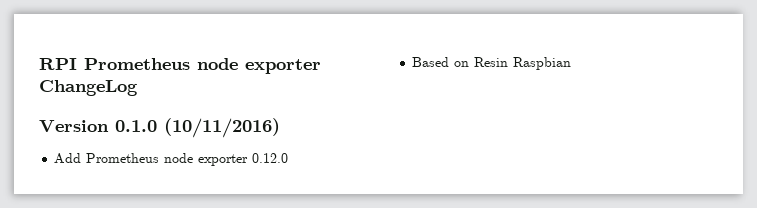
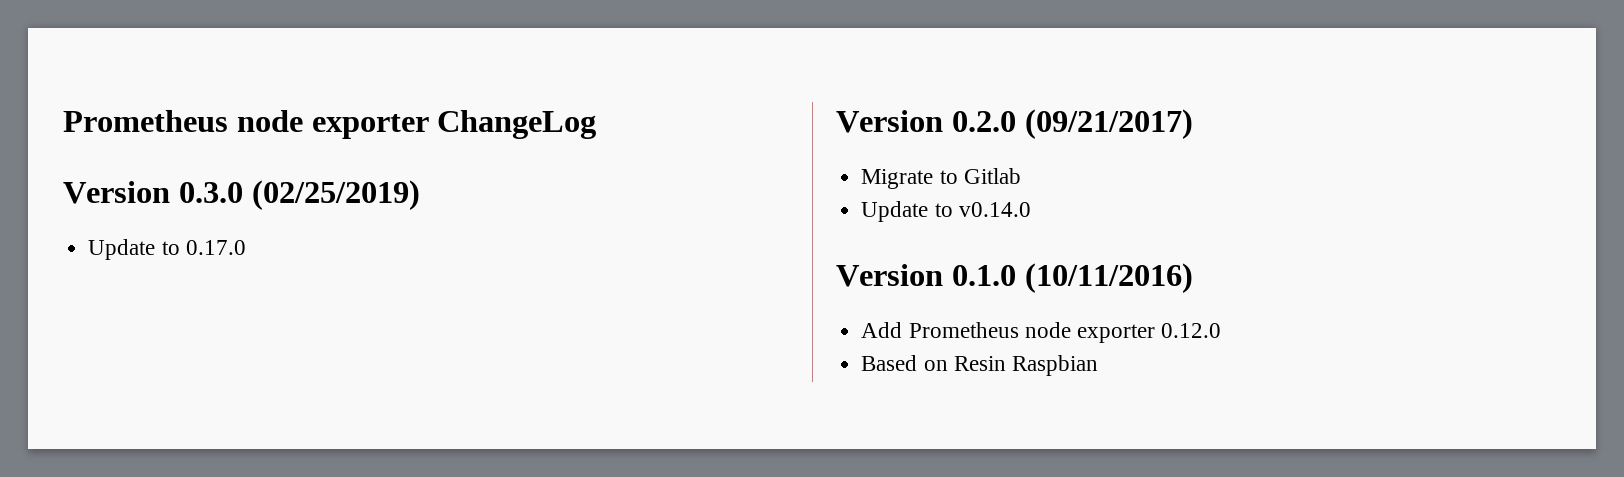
- RPI Prometheus node exporter ChangeLog
+ Prometheus node exporter ChangeLog
+ Version 0.3.0 (02/25/2019)
+ Update to 0.17.0
+ Version 0.2.0 (09/21/2017)
+ Migrate to Gitlab
+ Update to v0.14.0

